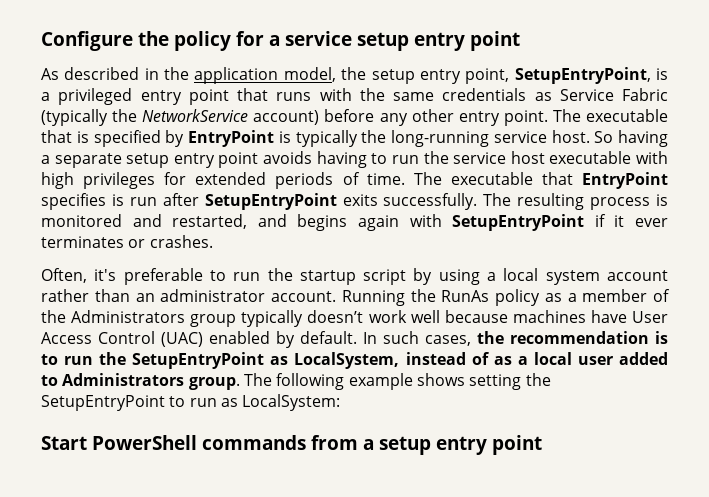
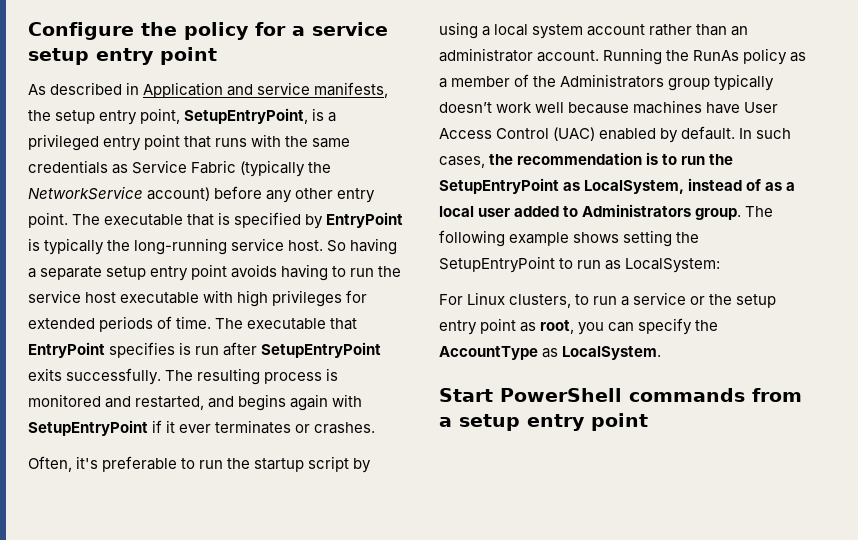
- As described in the application model, the setup entry point, SetupEntryPoint, is a privileged entry point that runs with the same credentials as Service Fabric (typically the NetworkService account) before any other entry point.
+ As described in Application and service manifests, the setup entry point, SetupEntryPoint, is a privileged entry point that runs with the same credentials as Service Fabric (typically the NetworkService account) before any other entry point.
+ For Linux clusters, to run a service or the setup entry point as root, you can specify the AccountType as LocalSystem.

